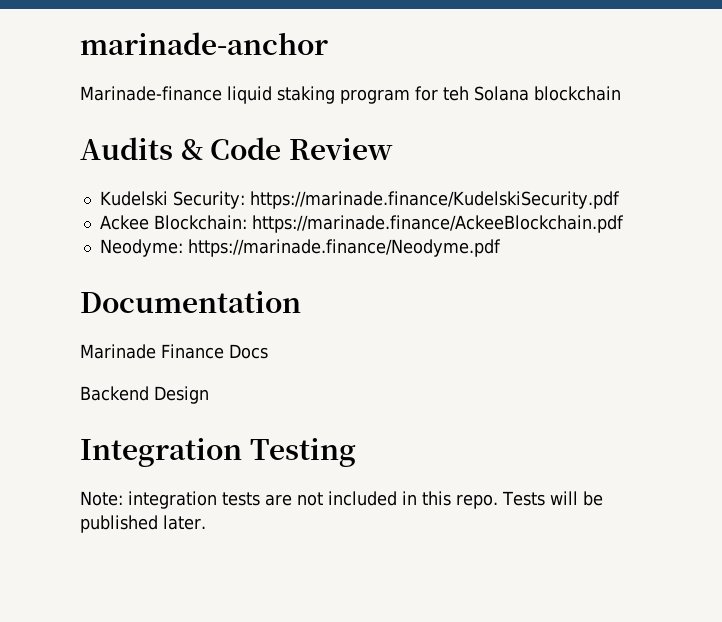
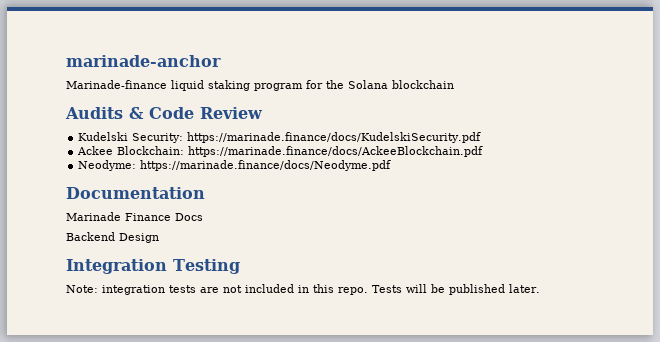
- Marinade-finance liquid staking program for teh Solana blockchain
+ Marinade-finance liquid staking program for the Solana blockchain
- Kudelski Security: https://marinade.finance/KudelskiSecurity.pdf
+ Kudelski Security: https://marinade.finance/docs/KudelskiSecurity.pdf
- Ackee Blockchain: https://marinade.finance/AckeeBlockchain.pdf
+ Ackee Blockchain: https://marinade.finance/docs/AckeeBlockchain.pdf
- Neodyme: https://marinade.finance/Neodyme.pdf
+ Neodyme: https://marinade.finance/docs/Neodyme.pdf

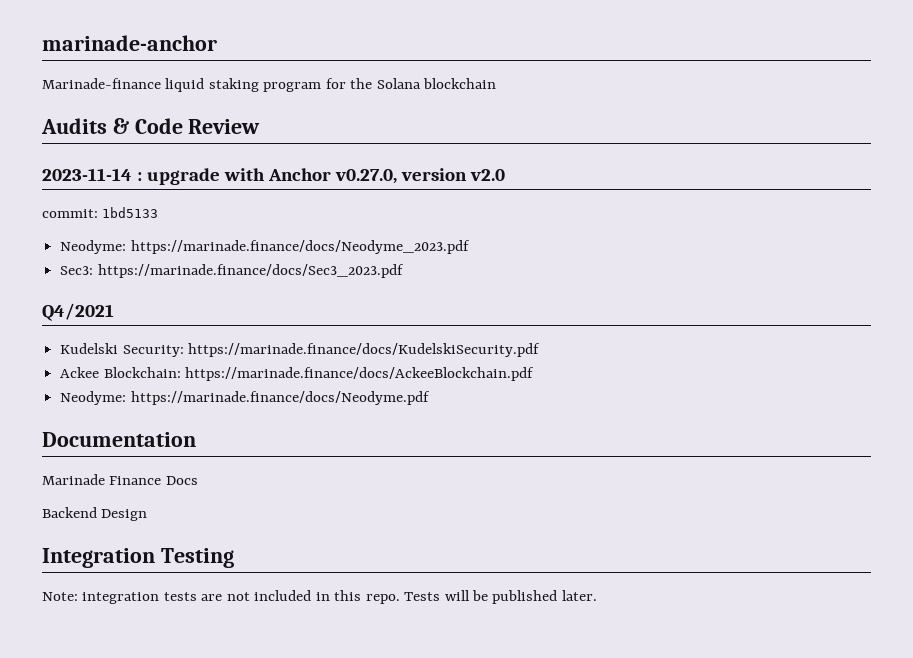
+ 2023-11-14 : upgrade with Anchor v0.27.0, version v2.0
+ commit: 1bd5133
+ Neodyme: https://marinade.finance/docs/Neodyme_2023.pdf
+ Sec3: https://marinade.finance/docs/Sec3_2023.pdf
+ Q4/2021

